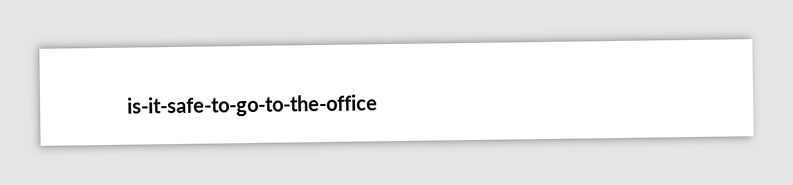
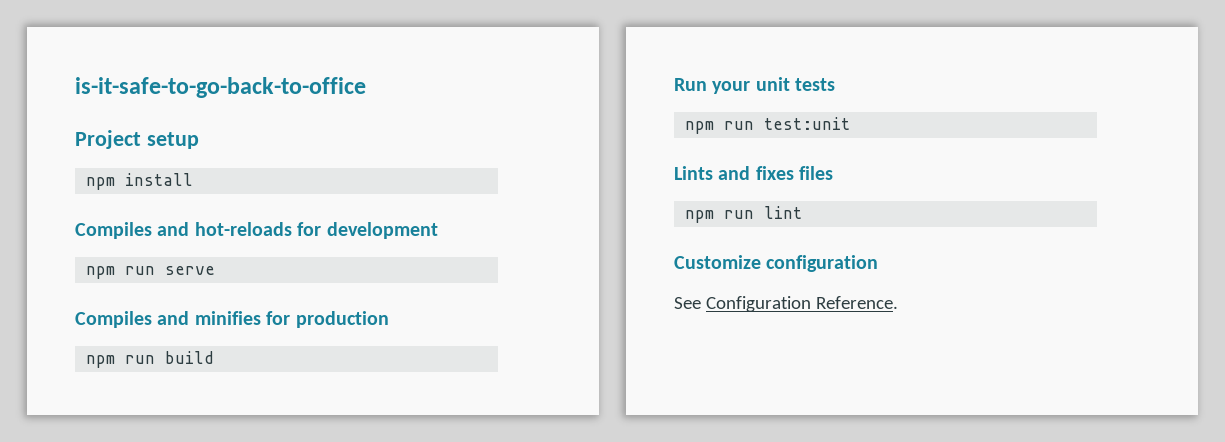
- is-it-safe-to-go-to-the-office
+ is-it-safe-to-go-back-to-office
+ Project setup
+ npm install
+ Compiles and hot-reloads for development
+ npm run serve
+ Compiles and minifies for production
+ npm run build
+ Run your unit tests
+ npm run test:unit
+ Lints and fixes files
+ npm run lint
+ Customize configuration
+ See Configuration Reference.

